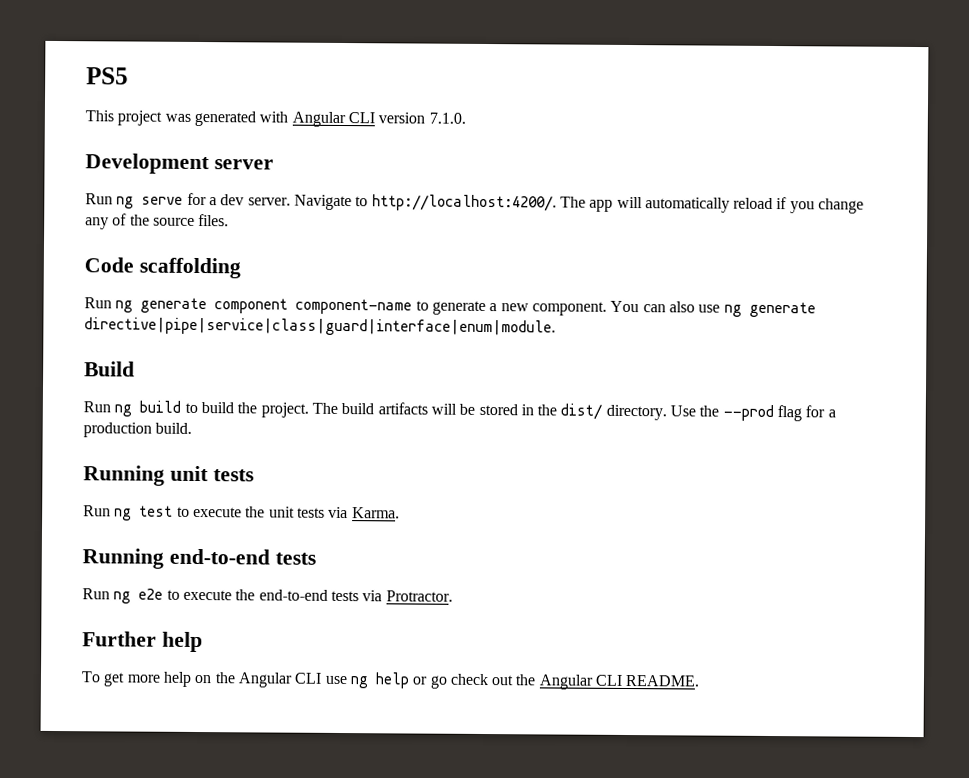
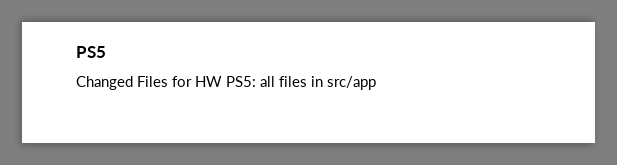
- This project was generated with Angular CLI version 7.1.0.
- Development server
- Run ng serve for a dev server. Navigate to http://localhost:4200/. The app will automatically reload if you change any of the source files.
- Code scaffolding
- Run ng generate component component-name to generate a new component. You can also use ng generate directive|pipe|service|class|guard|interface|enum|module.
- Build
- Run ng build to build the project. The build artifacts will be stored in the dist/ directory. Use the --prod flag for a production build.
- Running unit tests
- Run ng test to execute the unit tests via Karma.
- Running end-to-end tests
- Run ng e2e to execute the end-to-end tests via Protractor.
- Further help
- To get more help on the Angular CLI use ng help or go check out the Angular CLI README.
+ Changed Files for HW PS5: all files in src/app

